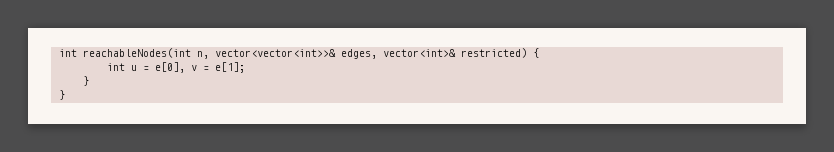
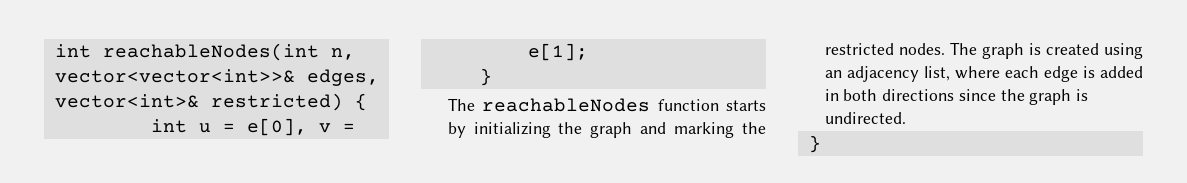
+ The reachableNodes function starts by initializing the graph and marking the restricted nodes. The graph is created using an adjacency list, where each edge is added in both directions since the graph is undirected.

